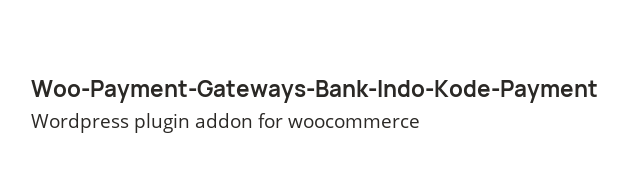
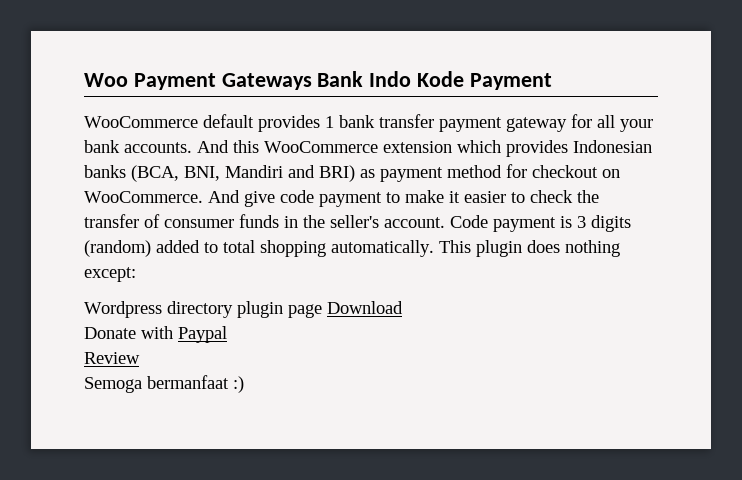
- Woo-Payment-Gateways-Bank-Indo-Kode-Payment
- Wordpress plugin addon for woocommerce
+ Woo Payment Gateways Bank Indo Kode Payment
+ WooCommerce default provides 1 bank transfer payment gateway for all your bank accounts. And this WooCommerce extension which provides Indonesian banks (BCA, BNI, Mandiri and BRI) as payment method for checkout on WooCommerce. And give code payment to make it easier to check the transfer of consumer funds in the seller's account. Code payment is 3 digits (random) added to total shopping automatically. This plugin does nothing except:
+ Wordpress directory plugin page Download
+ Donate with Paypal
+ Review
+ Semoga bermanfaat :)

